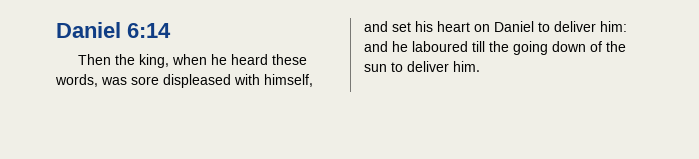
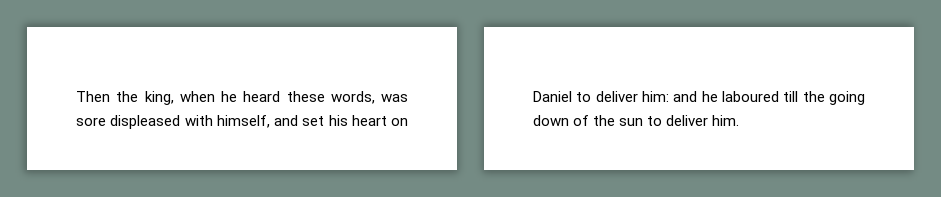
- Daniel 6:14

